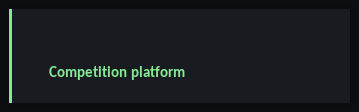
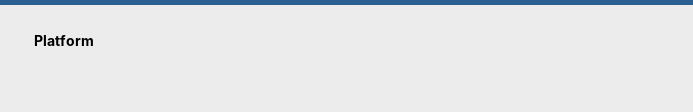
- Competition platform
+ Platform

